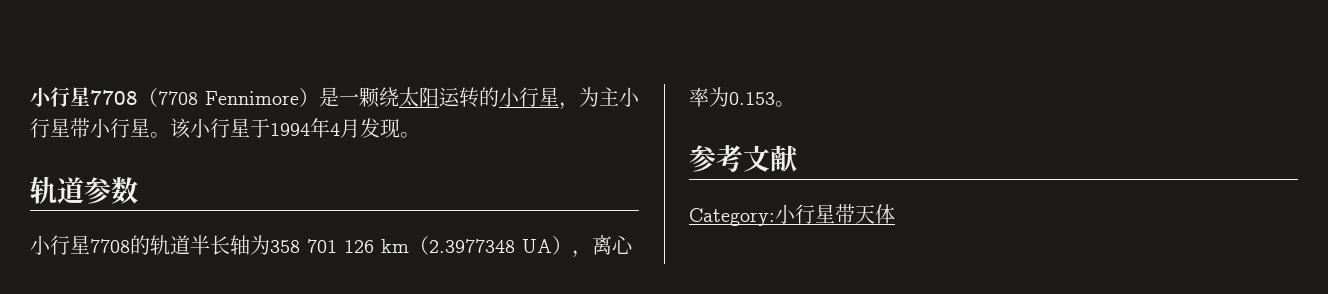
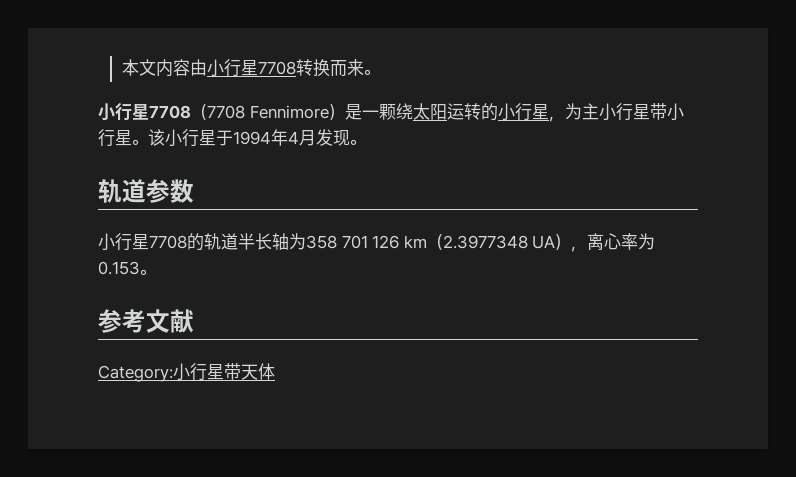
+ 本文内容由小行星7708转换而来。

